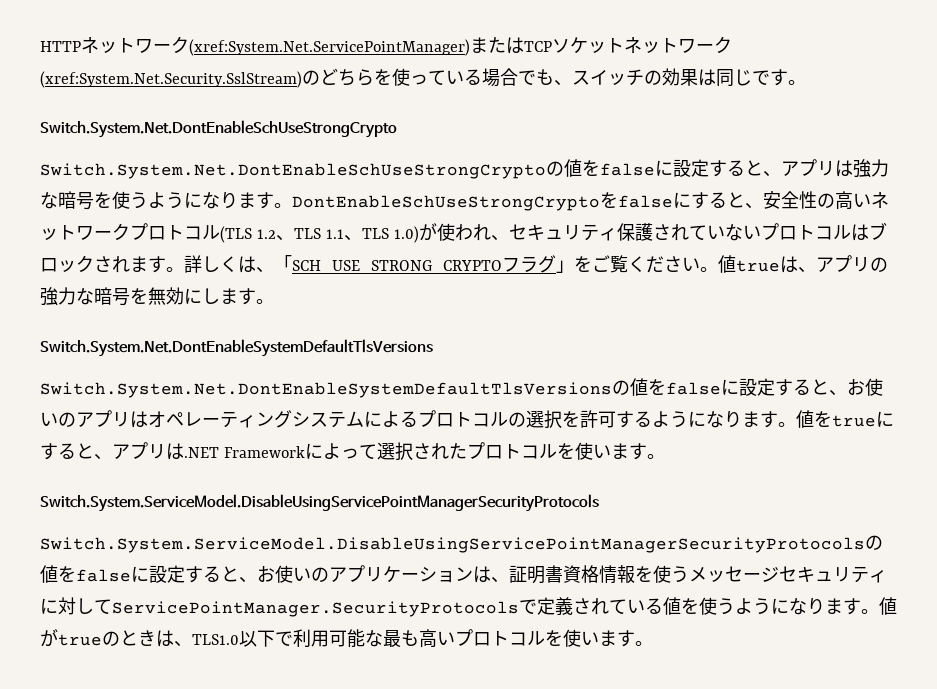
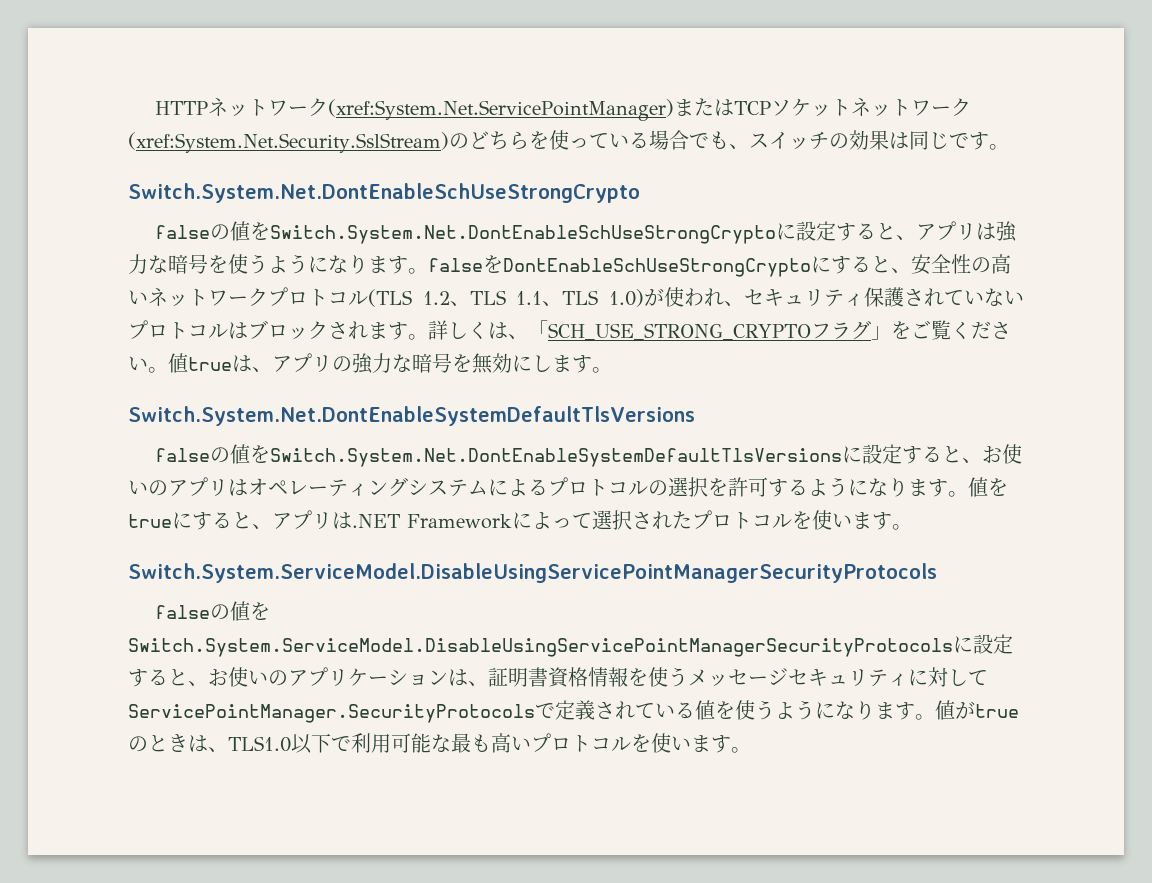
- Switch.System.Net.DontEnableSchUseStrongCryptoの値をfalseに設定すると、アプリは強力な暗号を使うようになります。DontEnableSchUseStrongCryptoをfalseにすると、安全性の高いネットワークプロトコル(TLS 1.2、TLS 1.1、TLS 1.0)が使われ、セキュリティ保護されていないプロトコルはブロックされます。
+ falseの値をSwitch.System.Net.DontEnableSchUseStrongCryptoに設定すると、アプリは強力な暗号を使うようになります。falseをDontEnableSchUseStrongCryptoにすると、安全性の高いネットワークプロトコル(TLS 1.2、TLS 1.1、TLS 1.0)が使われ、セキュリティ保護されていないプロトコルはブロックされます。
- Switch.System.Net.DontEnableSystemDefaultTlsVersionsの値をfalseに設定すると、お使いのアプリはオペレーティングシステムによるプロトコルの選択を許可するようになります。
+ falseの値をSwitch.System.Net.DontEnableSystemDefaultTlsVersionsに設定すると、お使いのアプリはオペレーティングシステムによるプロトコルの選択を許可するようになります。
- Switch.System.ServiceModel.DisableUsingServicePointManagerSecurityProtocolsの値をfalseに設定すると、お使いのアプリケーションは、証明書資格情報を使うメッセージセキュリティに対してServicePointManager.SecurityProtocolsで定義されている値を使うようになります。
+ falseの値をSwitch.System.ServiceModel.DisableUsingServicePointManagerSecurityProtocolsに設定すると、お使いのアプリケーションは、証明書資格情報を使うメッセージセキュリティに対してServicePointManager.SecurityProtocolsで定義されている値を使うようになります。

